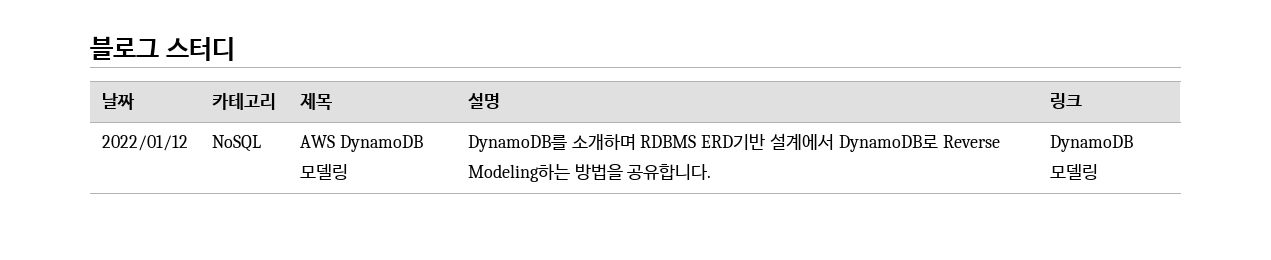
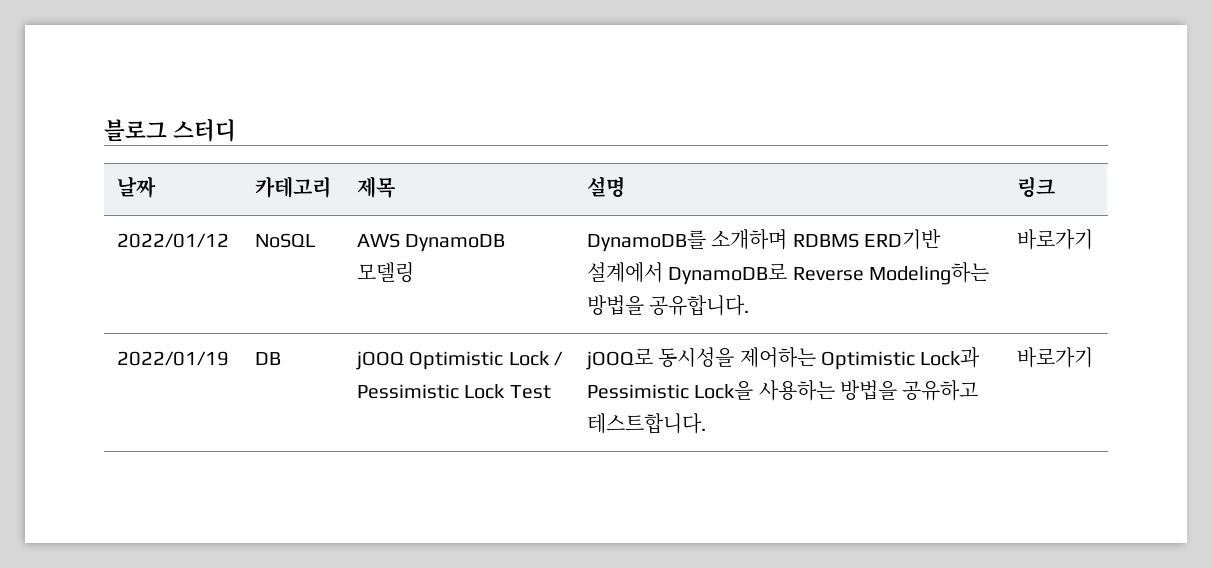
- 2022/01/12 | NoSQL | AWS DynamoDB 모델링 | DynamoDB를 소개하며 RDBMS ERD기반 설계에서 DynamoDB로 Reverse Modeling하는 방법을 공유합니다. | DynamoDB 모델링
+ 2022/01/12 | NoSQL | AWS DynamoDB 모델링 | DynamoDB를 소개하며 RDBMS ERD기반 설계에서 DynamoDB로 Reverse Modeling하는 방법을 공유합니다. | 바로가기
+ 2022/01/19 | DB | jOOQ Optimistic Lock / Pessimistic Lock Test | jOOQ로 동시성을 제어하는 Optimistic Lock과 Pessimistic Lock을 사용하는 방법을 공유하고 테스트합니다. | 바로가기

